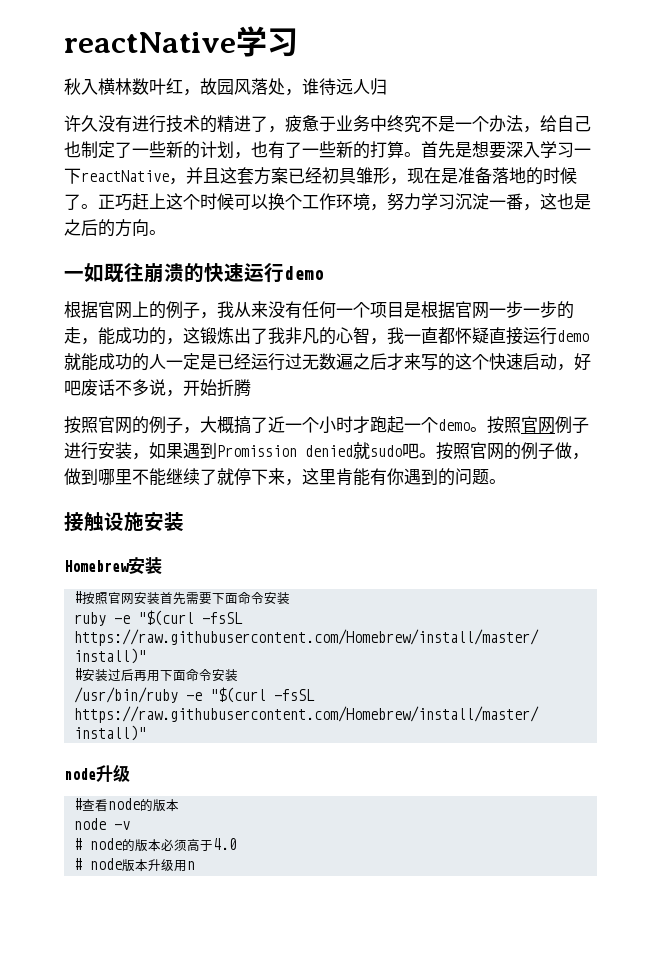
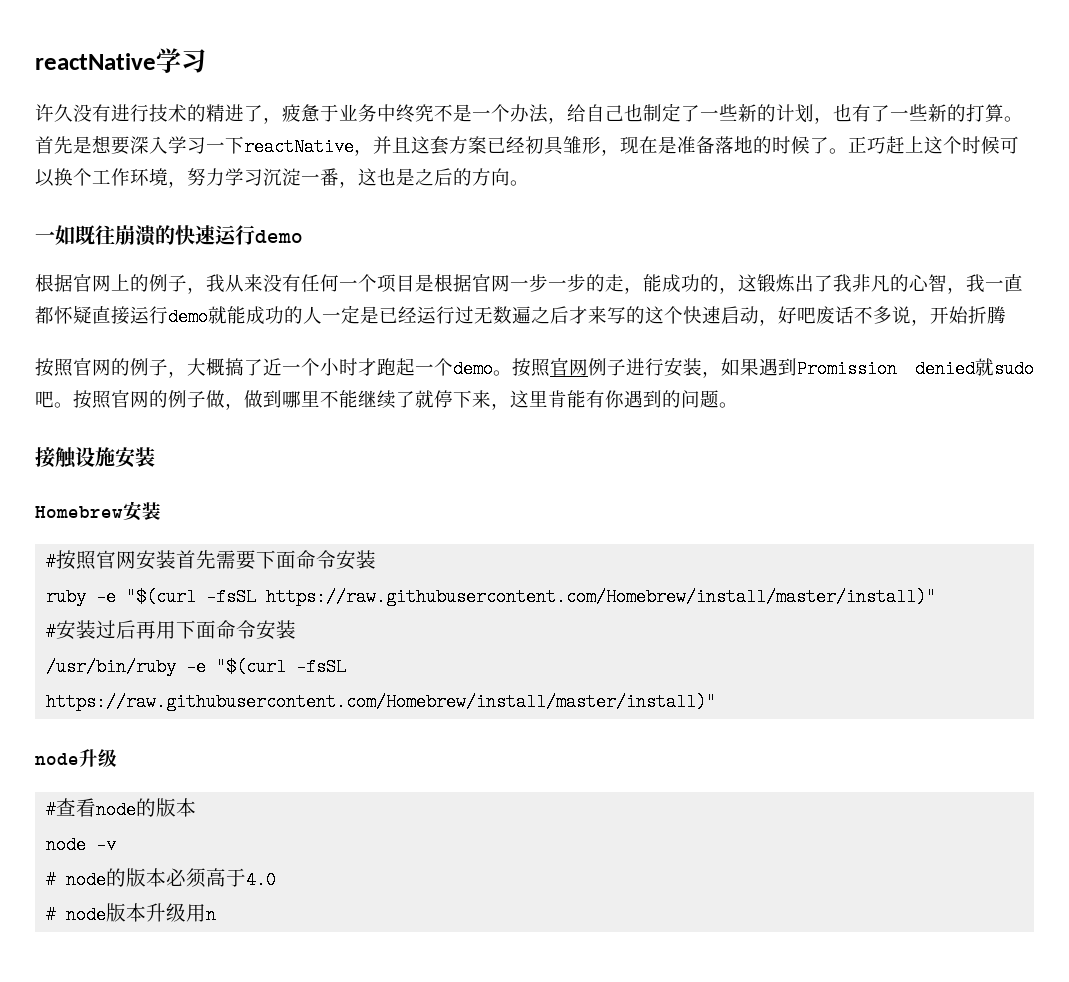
- 秋入横林数叶红，故园风落处，谁待远人归

